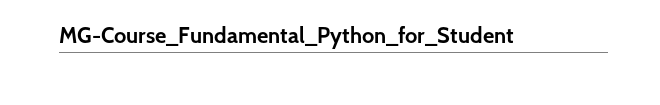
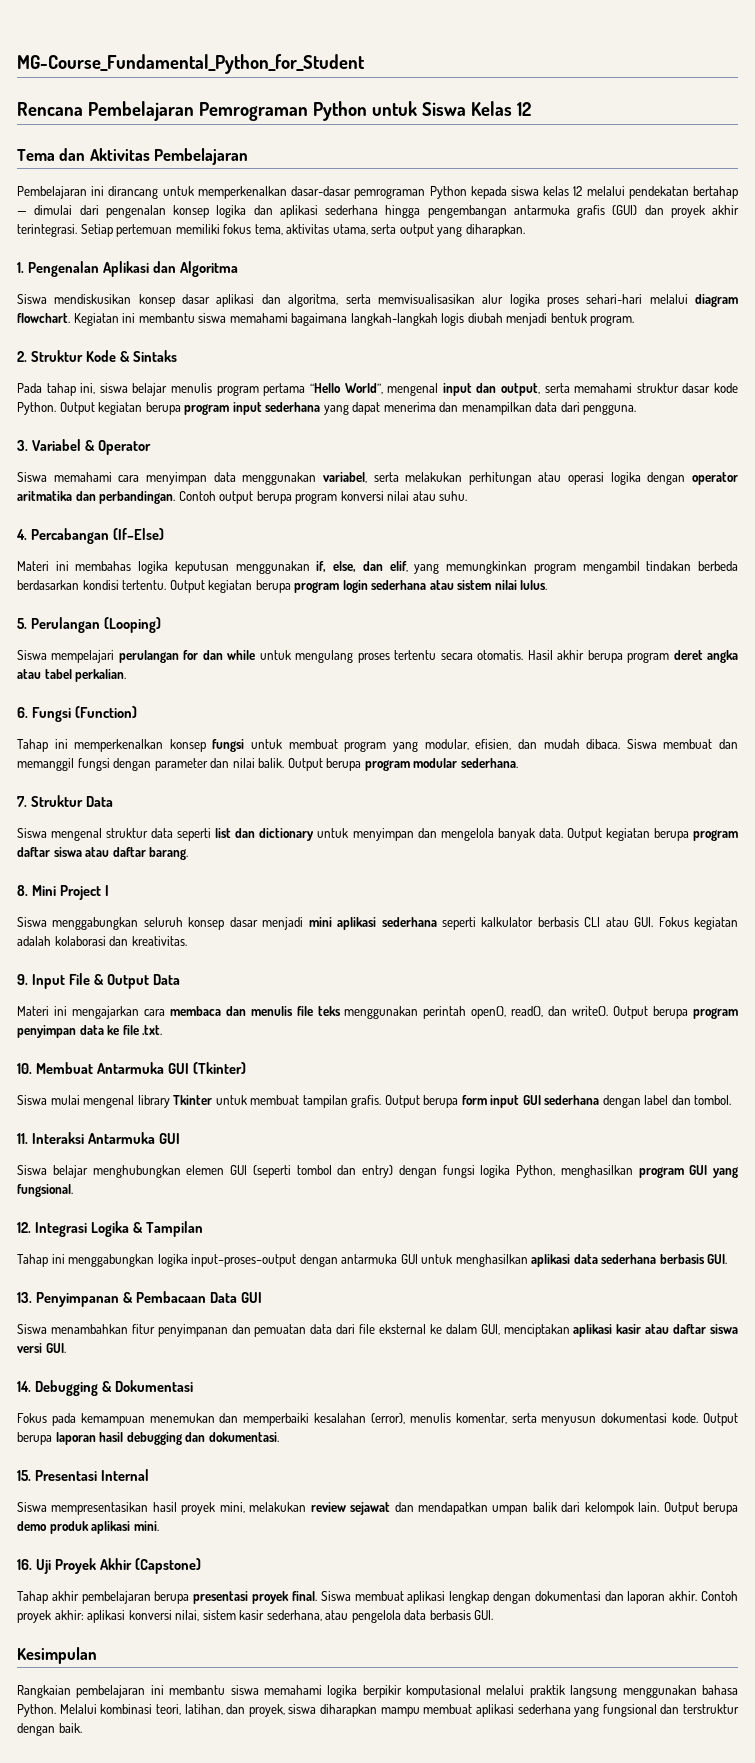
+ Rencana Pembelajaran Pemrograman Python untuk Siswa Kelas 12
+ Tema dan Aktivitas Pembelajaran
+ Pembelajaran ini dirancang untuk memperkenalkan dasar-dasar pemrograman Python kepada siswa kelas 12 melalui pendekatan bertahap — dimulai dari pengenalan konsep logika dan aplikasi sederhana hingga pengembangan antarmuka grafis (GUI) dan proyek akhir terintegrasi. Setiap pertemuan memiliki fokus tema, aktivitas utama, serta output yang diharapkan.
+ 1. Pengenalan Aplikasi dan Algoritma
+ Siswa mendiskusikan konsep dasar aplikasi dan algoritma, serta memvisualisasikan alur logika proses sehari-hari melalui diagram flowchart. Kegiatan ini membantu siswa memahami bagaimana langkah-langkah logis diubah menjadi bentuk program.
+ 2. Struktur Kode & Sintaks
+ Pada tahap ini, siswa belajar menulis program pertama “Hello World”, mengenal input dan output, serta memahami struktur dasar kode Python. Output kegiatan berupa program input sederhana yang dapat menerima dan menampilkan data dari pengguna.
+ 3. Variabel & Operator
+ Siswa memahami cara menyimpan data menggunakan variabel, serta melakukan perhitungan atau operasi logika dengan operator aritmatika dan perbandingan. Contoh output berupa program konversi nilai atau suhu.
+ 4. Percabangan (If–Else)
+ Materi ini membahas logika keputusan menggunakan if, else, dan elif, yang memungkinkan program mengambil tindakan berbeda berdasarkan kondisi tertentu. Output kegiatan berupa program login sederhana atau sistem nilai lulus.
+ 5. Perulangan (Looping)
+ Siswa mempelajari perulangan for dan while untuk mengulang proses tertentu secara otomatis. Hasil akhir berupa program deret angka atau tabel perkalian.
+ 6. Fungsi (Function)
+ Tahap ini memperkenalkan konsep fungsi untuk membuat program yang modular, efisien, dan mudah dibaca. Siswa membuat dan memanggil fungsi dengan parameter dan nilai balik. Output berupa program modular sederhana.
+ 7. Struktur Data
+ Siswa mengenal struktur data seperti list dan dictionary untuk menyimpan dan mengelola banyak data. Output kegiatan berupa program daftar siswa atau daftar barang.
+ 8. Mini Project I
+ Siswa menggabungkan seluruh konsep dasar menjadi mini aplikasi sederhana seperti kalkulator berbasis CLI atau GUI. Fokus kegiatan adalah kolaborasi dan kreativitas.
+ 9. Input File & Output Data
+ Materi ini mengajarkan cara membaca dan menulis file teks menggunakan perintah open(), read(), dan write(). Output berupa program penyimpan data ke file .txt.
+ 10. Membuat Antarmuka GUI (Tkinter)
+ Siswa mulai mengenal library Tkinter untuk membuat tampilan grafis. Output berupa form input GUI sederhana dengan label dan tombol.
+ 11. Interaksi Antarmuka GUI
+ Siswa belajar menghubungkan elemen GUI (seperti tombol dan entry) dengan fungsi logika Python, menghasilkan program GUI yang fungsional.
+ 12. Integrasi Logika & Tampilan
+ Tahap ini menggabungkan logika input–proses–output dengan antarmuka GUI untuk menghasilkan aplikasi data sederhana berbasis GUI.
+ 13. Penyimpanan & Pembacaan Data GUI
+ Siswa menambahkan fitur penyimpanan dan pemuatan data dari file eksternal ke dalam GUI, menciptakan aplikasi kasir atau daftar siswa versi GUI.
+ 14. Debugging & Dokumentasi
+ Fokus pada kemampuan menemukan dan memperbaiki kesalahan (error), menulis komentar, serta menyusun dokumentasi kode. Output berupa laporan hasil debugging dan dokumentasi.
+ 15. Presentasi Internal
+ Siswa mempresentasikan hasil proyek mini, melakukan review sejawat dan mendapatkan umpan balik dari kelompok lain. Output berupa demo produk aplikasi mini.
+ 16. Uji Proyek Akhir (Capstone)
+ Tahap akhir pembelajaran berupa presentasi proyek final. Siswa membuat aplikasi lengkap dengan dokumentasi dan laporan akhir. Contoh proyek akhir: aplikasi konversi nilai, sistem kasir sederhana, atau pengelola data berbasis GUI.
+ Kesimpulan
+ Rangkaian pembelajaran ini membantu siswa memahami logika berpikir komputasional melalui praktik langsung menggunakan bahasa Python. Melalui kombinasi teori, latihan, dan proyek, siswa diharapkan mampu membuat aplikasi sederhana yang fungsional dan terstruktur dengan baik.

